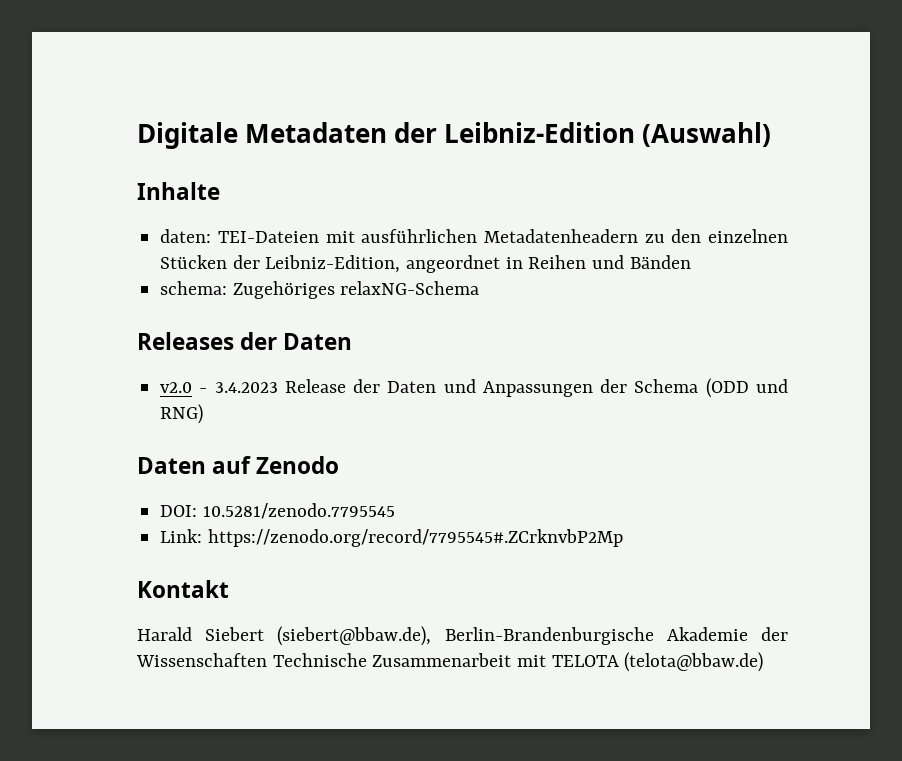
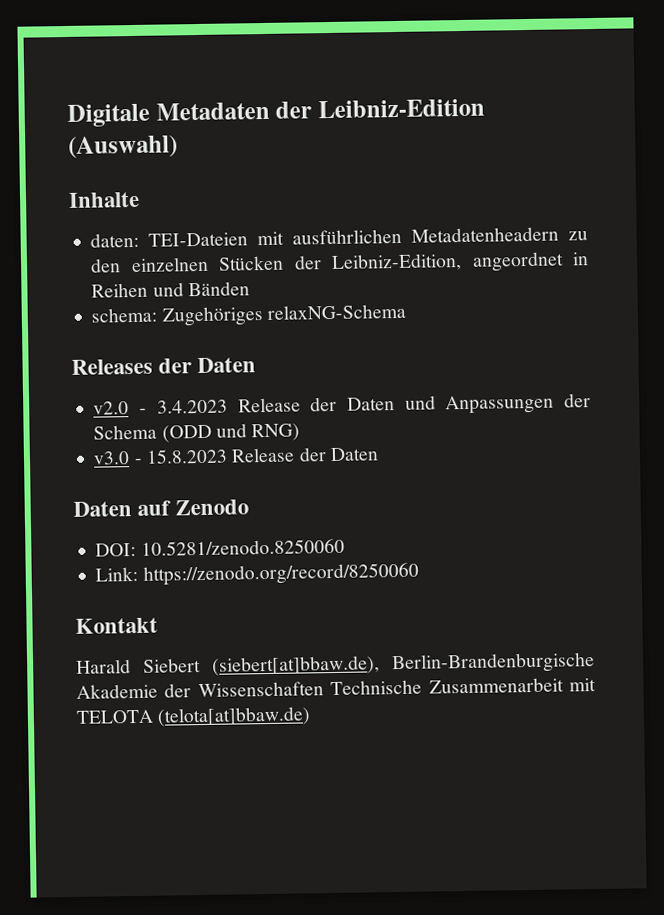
+ v3.0 - 15.8.2023 Release der Daten
- DOI: 10.5281/zenodo.7795545
+ DOI: 10.5281/zenodo.8250060
- Link: https://zenodo.org/record/7795545#.ZCrknvbP2Mp
+ Link: https://zenodo.org/record/8250060
- Harald Siebert (siebert@bbaw.de), Berlin-Brandenburgische Akademie der Wissenschaften Technische Zusammenarbeit mit TELOTA (telota@bbaw.de)
+ Harald Siebert (siebert[at]bbaw.de), Berlin-Brandenburgische Akademie der Wissenschaften Technische Zusammenarbeit mit TELOTA (telota[at]bbaw.de)

